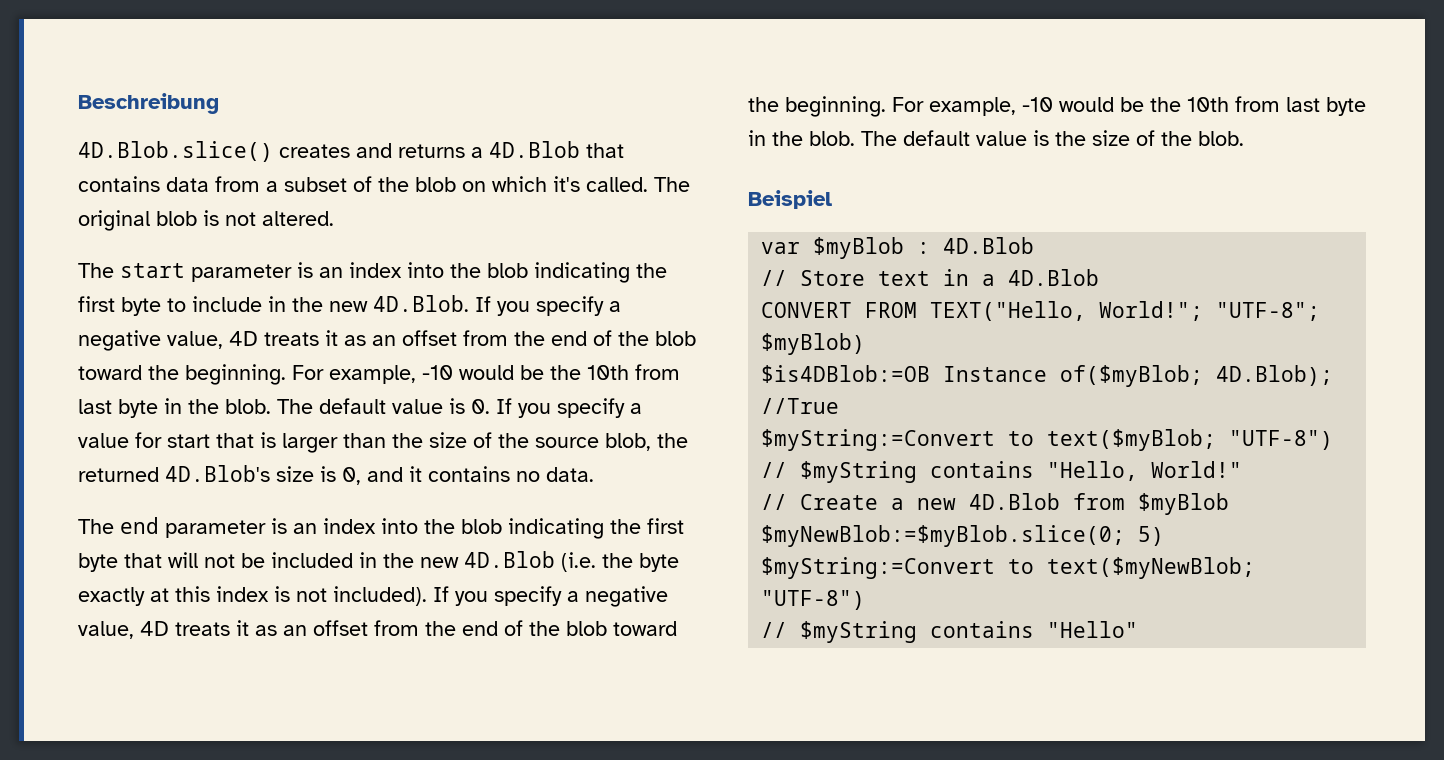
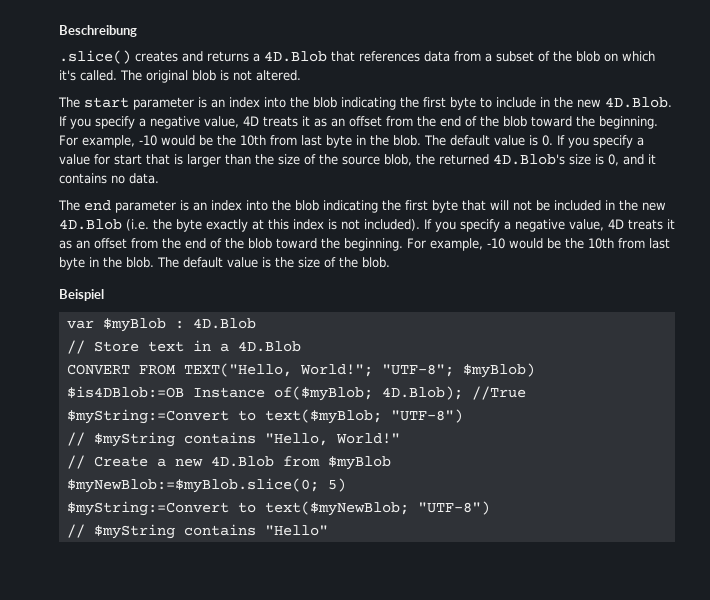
- 4D.Blob.slice() creates and returns a 4D.Blob that contains data from a subset of the blob on which it's called.
+ .slice() creates and returns a 4D.Blob that references data from a subset of the blob on which it's called.

